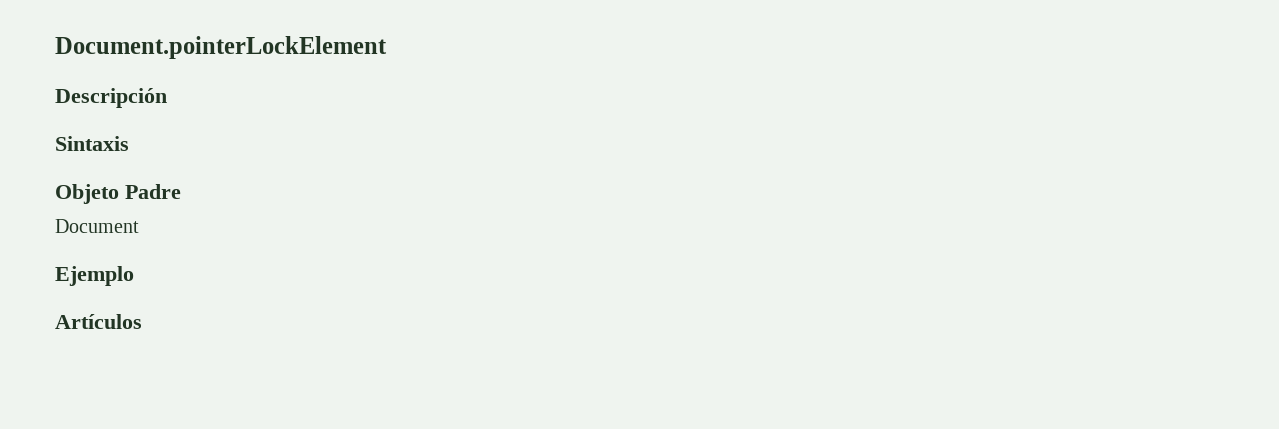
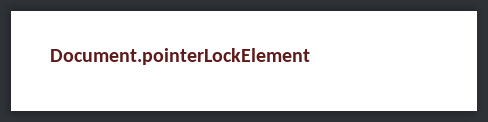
- Descripción
- Sintaxis
- Objeto Padre
- Document
- Ejemplo
- Artículos

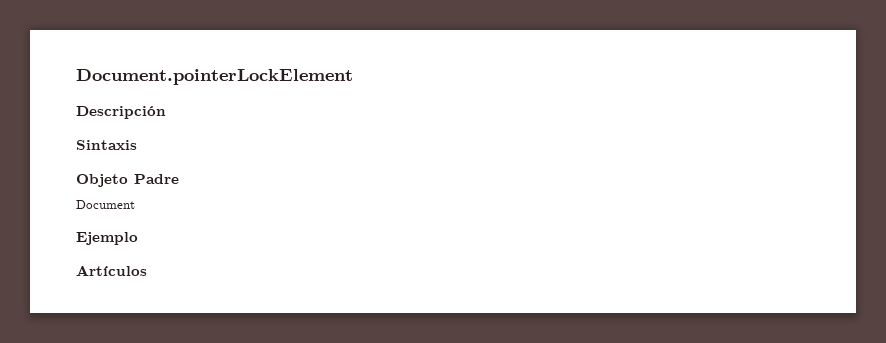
+ Descripción
+ Sintaxis
+ Objeto Padre
+ Document
+ Ejemplo
+ Artículos

